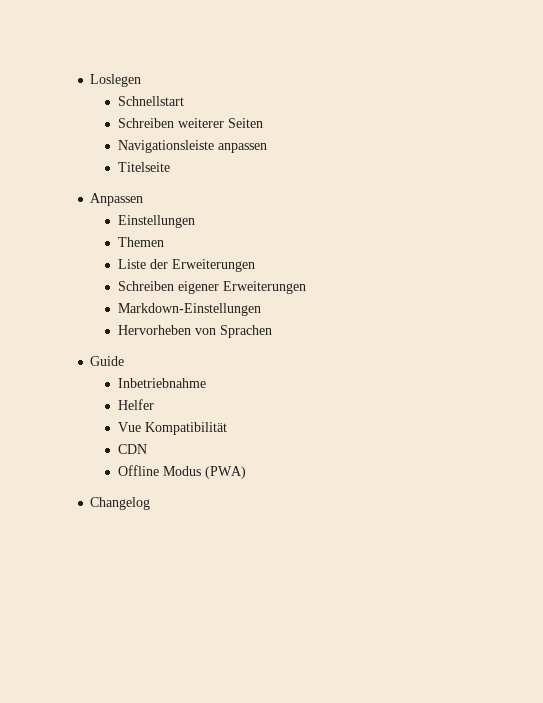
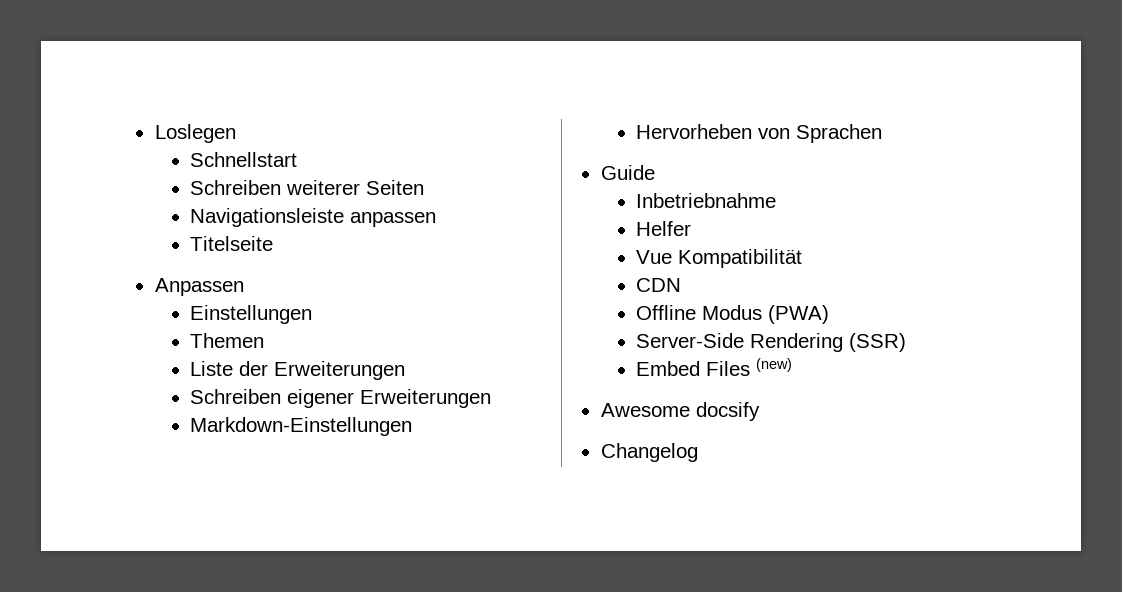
+ Server-Side Rendering (SSR)
+ Embed Files (new)
+ Awesome docsify

